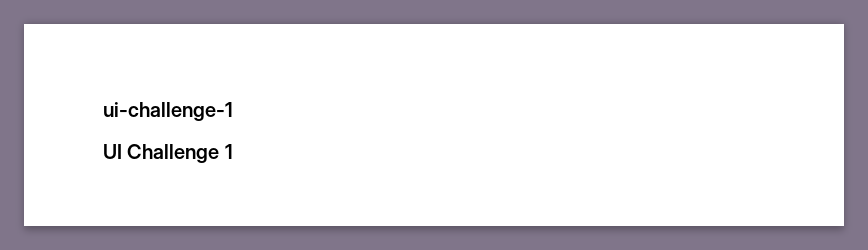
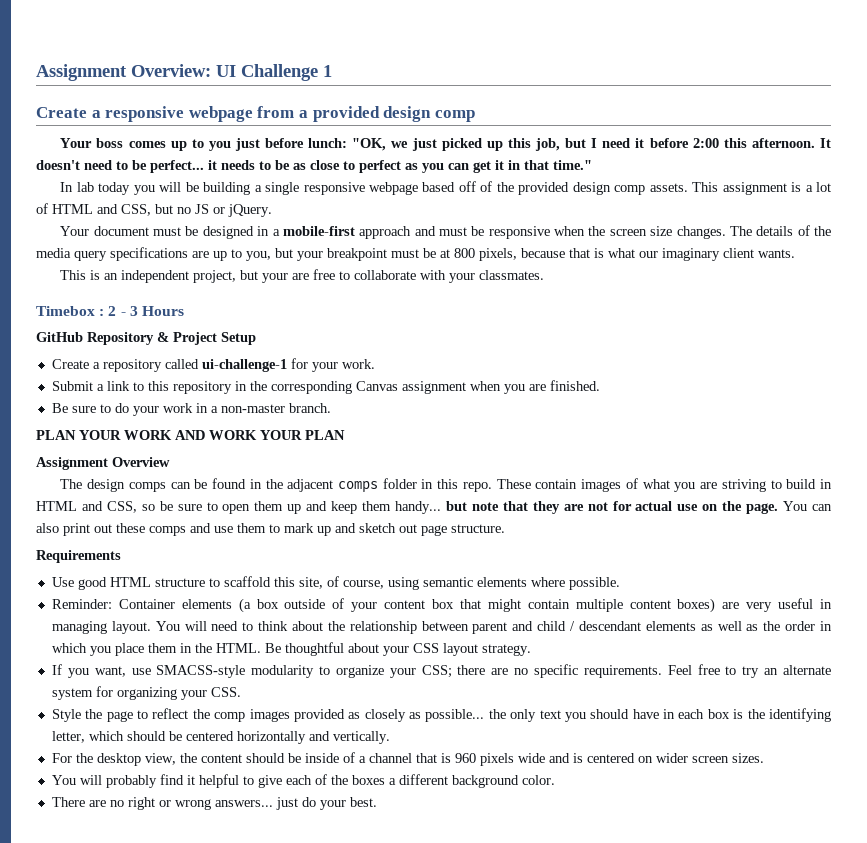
- ui-challenge-1
- UI Challenge 1
+ Assignment Overview: UI Challenge 1
+ Create a responsive webpage from a provided design comp
+ Your boss comes up to you just before lunch: "OK, we just picked up this job, but I need it before 2:00 this afternoon. It doesn't need to be perfect... it needs to be as close to perfect as you can get it in that time."
+ In lab today you will be building a single responsive webpage based off of the provided design comp assets. This assignment is a lot of HTML and CSS, but no JS or jQuery.
+ Your document must be designed in a mobile-first approach and must be responsive when the screen size changes. The details of the media query specifications are up to you, but your breakpoint must be at 800 pixels, because that is what our imaginary client wants.
+ This is an independent project, but your are free to collaborate with your classmates.
+ Timebox : 2 - 3 Hours
+ GitHub Repository & Project Setup
+ Create a repository called ui-challenge-1 for your work.
+ Submit a link to this repository in the corresponding Canvas assignment when you are finished.
+ Be sure to do your work in a non-master branch.
+ PLAN YOUR WORK AND WORK YOUR PLAN
+ Assignment Overview
+ The design comps can be found in the adjacent comps folder in this repo. These contain images of what you are striving to build in HTML and CSS, so be sure to open them up and keep them handy... but note that they are not for actual use on the page. You can also print out these comps and use them to mark up and sketch out page structure.
+ Requirements
+ Use good HTML structure to scaffold this site, of course, using semantic elements where possible.
+ Reminder: Container elements (a box outside of your content box that might contain multiple content boxes) are very useful in managing layout. You will need to think about the relationship between parent and child / descendant elements as well as the order in which you place them in the HTML. Be thoughtful about your CSS layout strategy.
+ If you want, use SMACSS-style modularity to organize your CSS; there are no specific requirements. Feel free to try an alternate system for organizing your CSS.
+ Style the page to reflect the comp images provided as closely as possible... the only text you should have in each box is the identifying letter, which should be centered horizontally and vertically.
+ For the desktop view, the content should be inside of a channel that is 960 pixels wide and is centered on wider screen sizes.
+ You will probably find it helpful to give each of the boxes a different background color.
+ There are no right or wrong answers... just do your best.

